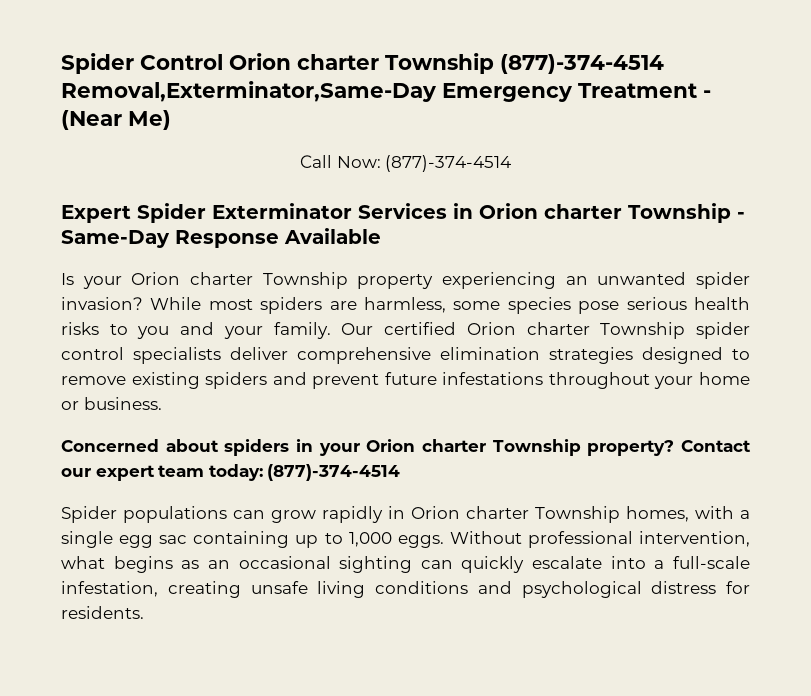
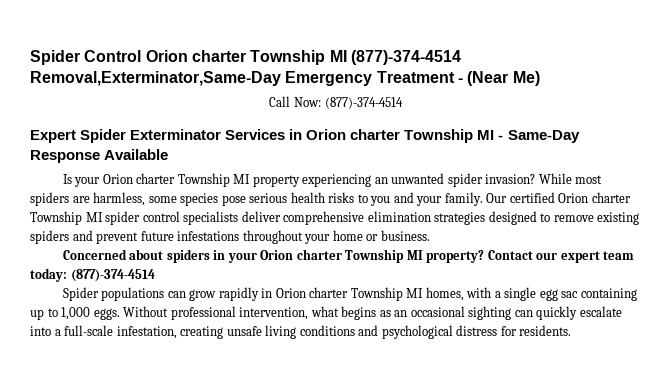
- Spider Control Orion charter Township (877)-374-4514 Removal,Exterminator,Same-Day Emergency Treatment - (Near Me)
+ Spider Control Orion charter Township MI (877)-374-4514 Removal,Exterminator,Same-Day Emergency Treatment - (Near Me)
- Expert Spider Exterminator Services in Orion charter Township - Same-Day Response Available
+ Expert Spider Exterminator Services in Orion charter Township MI - Same-Day Response Available
- Is your Orion charter Township property experiencing an unwanted spider invasion?
+ Is your Orion charter Township MI property experiencing an unwanted spider invasion?
- Our certified Orion charter Township spider control specialists deliver comprehensive elimination strategies designed to remove existing spiders and prevent future infestations throughout your home or business.
+ Our certified Orion charter Township MI spider control specialists deliver comprehensive elimination strategies designed to remove existing spiders and prevent future infestations throughout your home or business.
- Concerned about spiders in your Orion charter Township property?
+ Concerned about spiders in your Orion charter Township MI property?
- Spider populations can grow rapidly in Orion charter Township homes, with a single egg sac containing up to 1,000 eggs.
+ Spider populations can grow rapidly in Orion charter Township MI homes, with a single egg sac containing up to 1,000 eggs.

